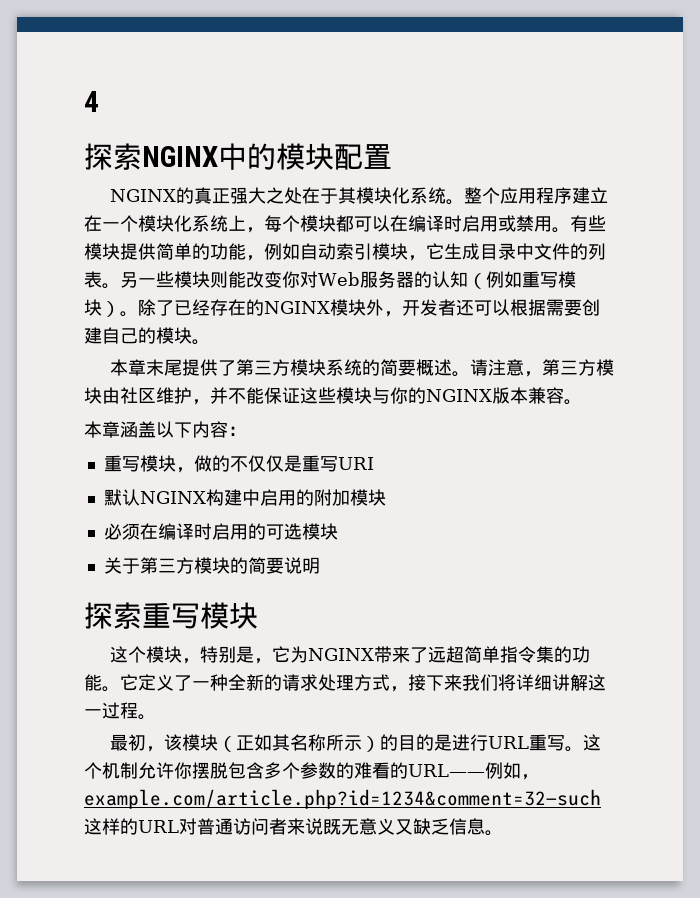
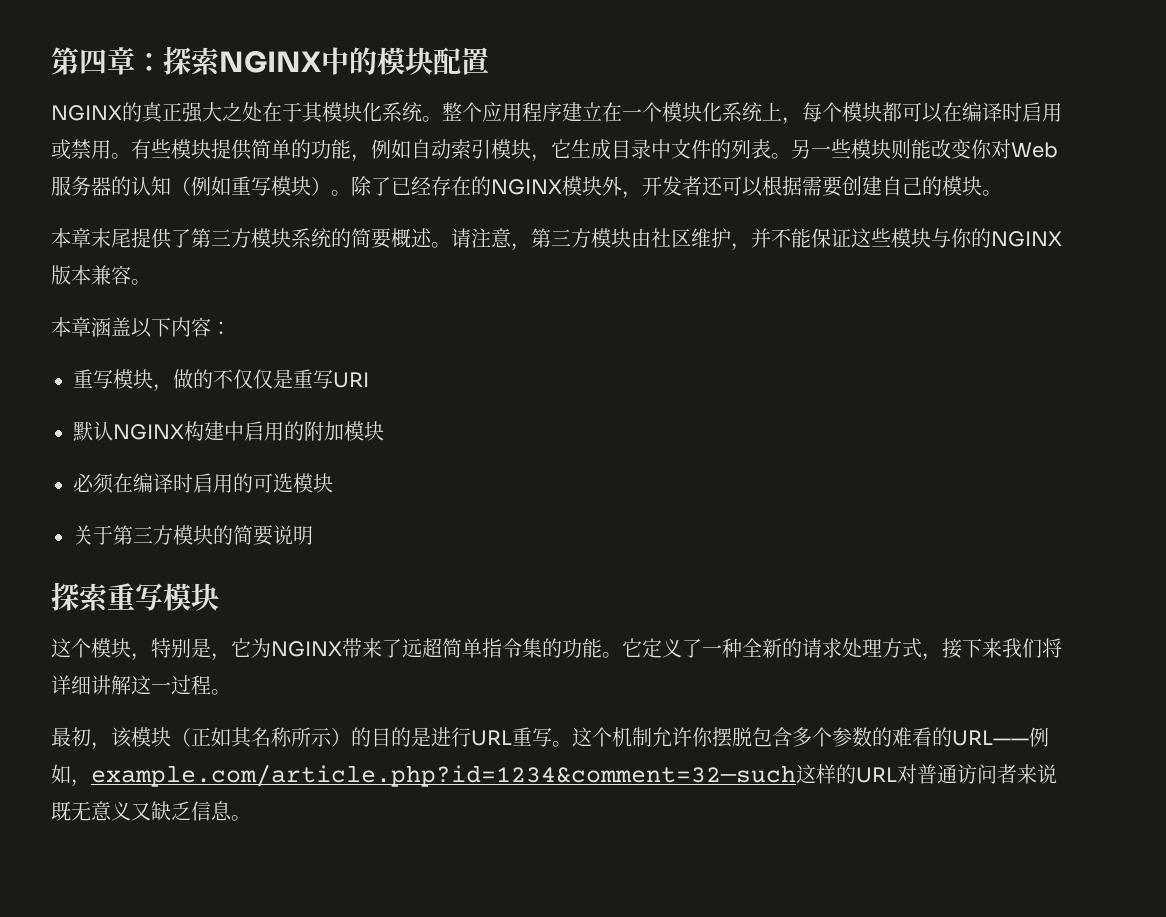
- 4
- 探索NGINX中的模块配置
+ 第四章：探索NGINX中的模块配置

